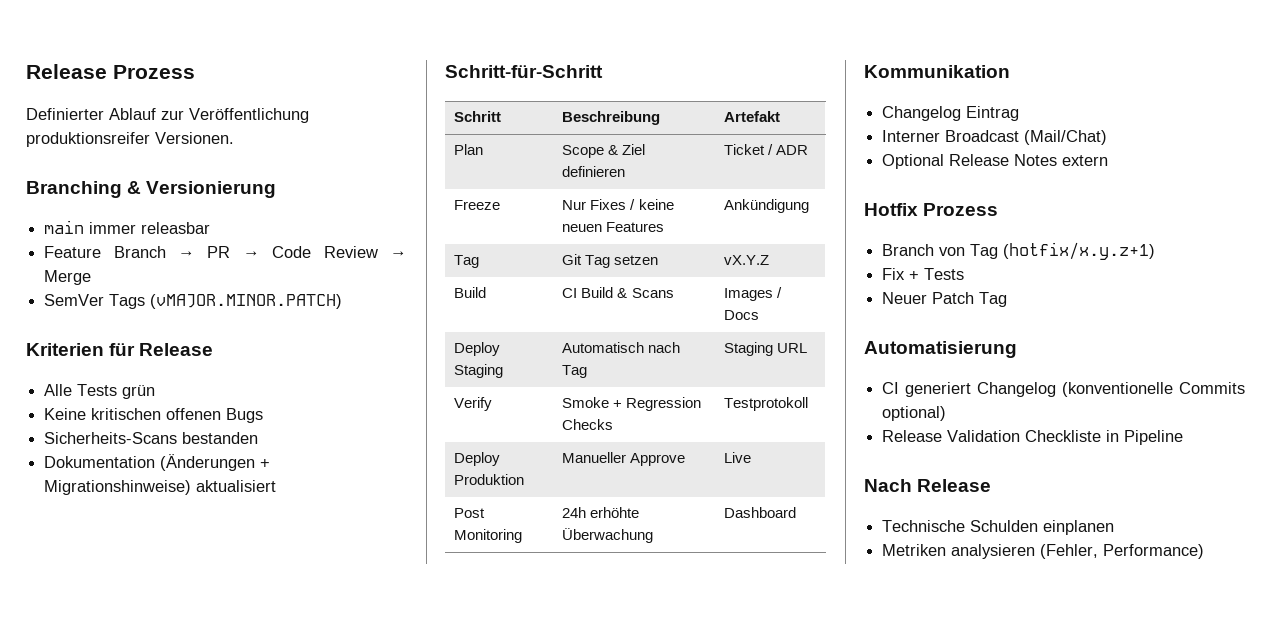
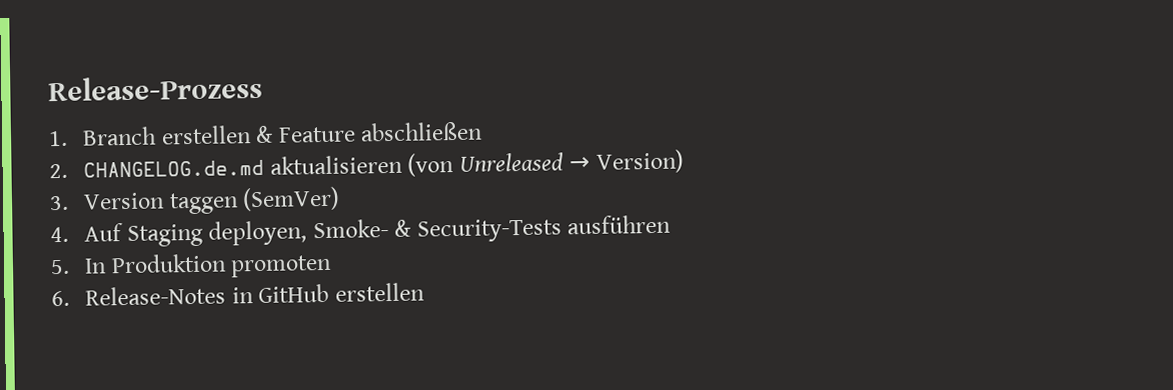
- Release Prozess
- Definierter Ablauf zur Veröffentlichung produktionsreifer Versionen.
- Branching & Versionierung
- main immer releasbar
- Feature Branch → PR → Code Review → Merge
- SemVer Tags (vMAJOR.MINOR.PATCH)
- Kriterien für Release
- Alle Tests grün
- Keine kritischen offenen Bugs
- Sicherheits-Scans bestanden
- Dokumentation (Änderungen + Migrationshinweise) aktualisiert
- Schritt-für-Schritt
- Schritt | Beschreibung | Artefakt
- Plan | Scope & Ziel definieren | Ticket / ADR
- Freeze | Nur Fixes / keine neuen Features | Ankündigung
- Tag | Git Tag setzen | vX.Y.Z
- Build | CI Build & Scans | Images / Docs
- Deploy Staging | Automatisch nach Tag | Staging URL
- Verify | Smoke + Regression Checks | Testprotokoll
- Deploy Produktion | Manueller Approve | Live
- Post Monitoring | 24h erhöhte Überwachung | Dashboard
- Kommunikation
- Changelog Eintrag
- Interner Broadcast (Mail/Chat)
- Optional Release Notes extern
- Hotfix Prozess
- Branch von Tag (hotfix/x.y.z+1)
- Fix + Tests
- Neuer Patch Tag
- Automatisierung
- CI generiert Changelog (konventionelle Commits optional)
- Release Validation Checkliste in Pipeline
- Nach Release
- Technische Schulden einplanen
- Metriken analysieren (Fehler, Performance)
+ Release-Prozess
+ 1. Branch erstellen & Feature abschließen
+ 2. CHANGELOG.de.md aktualisieren (von Unreleased → Version)
+ 3. Version taggen (SemVer)
+ 4. Auf Staging deployen, Smoke- & Security-Tests ausführen
+ 5. In Produktion promoten
+ 6. Release-Notes in GitHub erstellen

